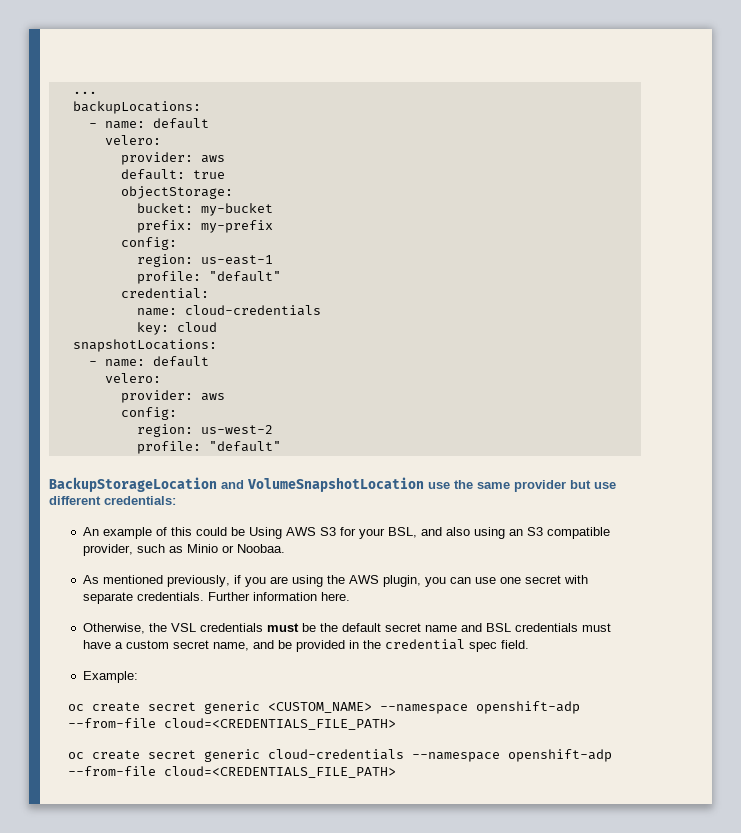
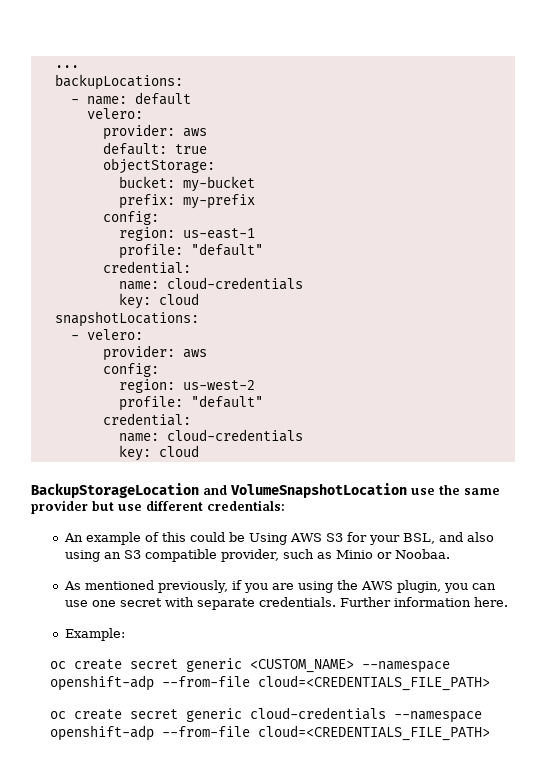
  snapshotLocations:
- - name: default
- velero:
+ - velero:
  region: us-west-2
  profile: "default"
+ credential:
+ name: cloud-credentials
+ key: cloud
- Otherwise, the VSL credentials must be the default secret name and BSL credentials must have a custom secret name, and be provided in the credential spec field.

